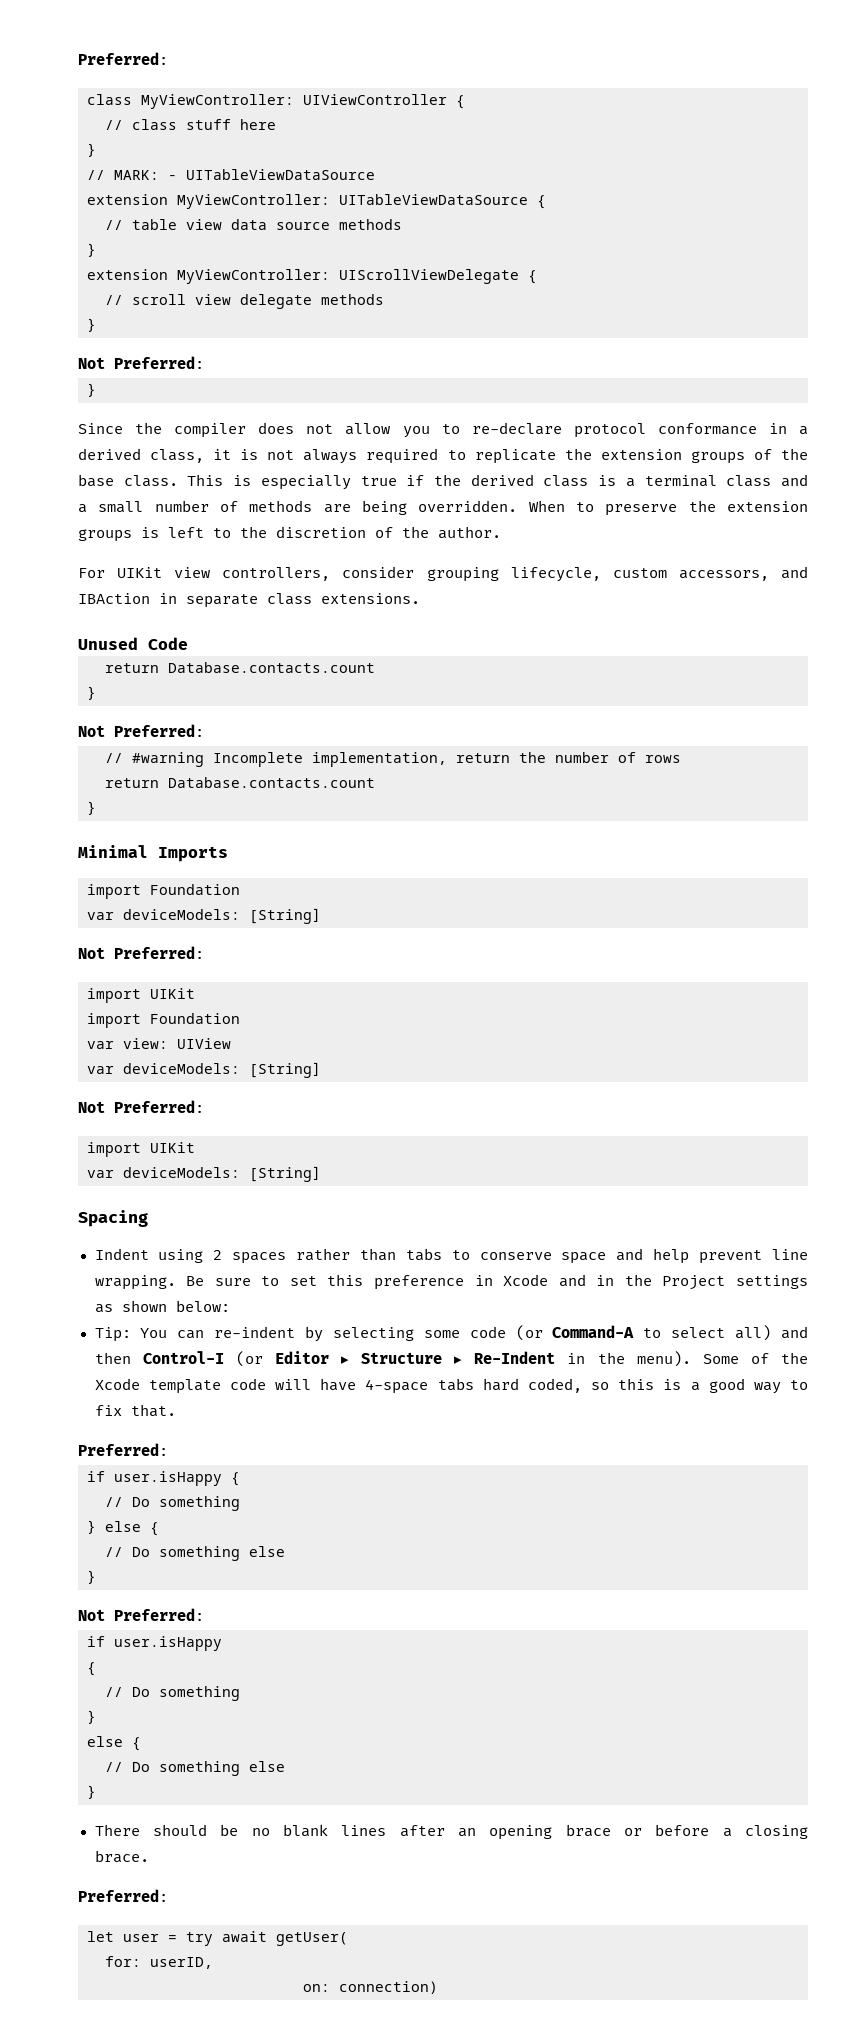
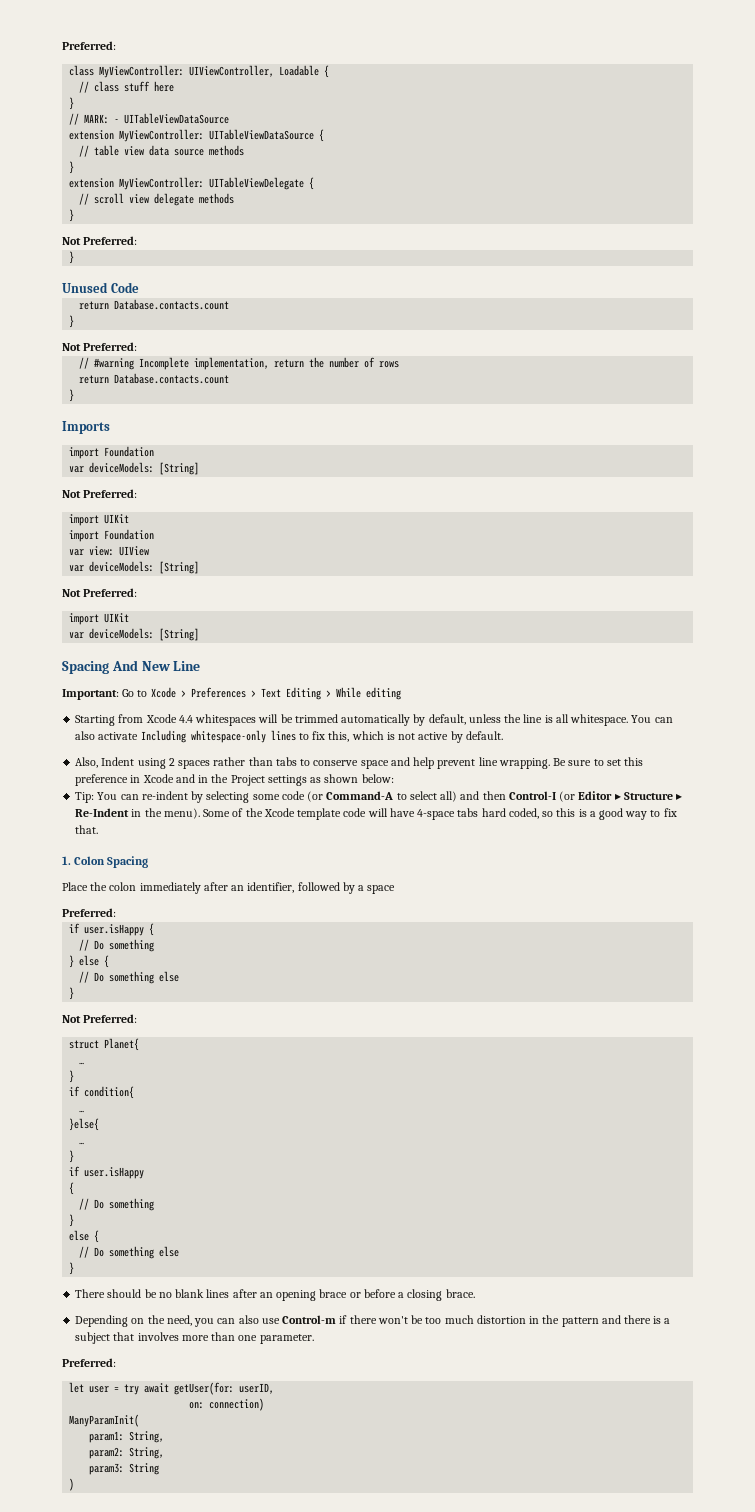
- class MyViewController: UIViewController {
+ class MyViewController: UIViewController, Loadable {
- extension MyViewController: UIScrollViewDelegate {
+ extension MyViewController: UITableViewDelegate {
- Since the compiler does not allow you to re-declare protocol conformance in a derived class, it is not always required to replicate the extension groups of the base class. This is especially true if the derived class is a terminal class and a small number of methods are being overridden. When to preserve the extension groups is left to the discretion of the author.
- For UIKit view controllers, consider grouping lifecycle, custom accessors, and IBAction in separate class extensions.
- Minimal Imports
+ Imports
- Spacing
- Indent using 2 spaces rather than tabs to conserve space and help prevent line wrapping.
+ Spacing And New Line
+ Important: Go to Xcode > Preferences > Text Editing > While editing
+ Starting from Xcode 4.4 whitespaces will be trimmed automatically by default, unless the line is all whitespace. You can also activate Including whitespace-only lines to fix this, which is not active by default.
+ Also, Indent using 2 spaces rather than tabs to conserve space and help prevent line wrapping.
+ 1. Colon Spacing
+ Place the colon immediately after an identifier, followed by a space
+ struct Planet{
+ …
+ }
+ if condition{
+ …
+ }else{
+ …
+ }
+ Depending on the need, you can also use Control-m if there won't be too much distortion in the pattern and there is a subject that involves more than one parameter.
- let user = try await getUser(
- for: userID,
+ let user = try await getUser(for: userID,
+ ManyParamInit(
+ param1: String,
+ param2: String,
+ param3: String
+ )

